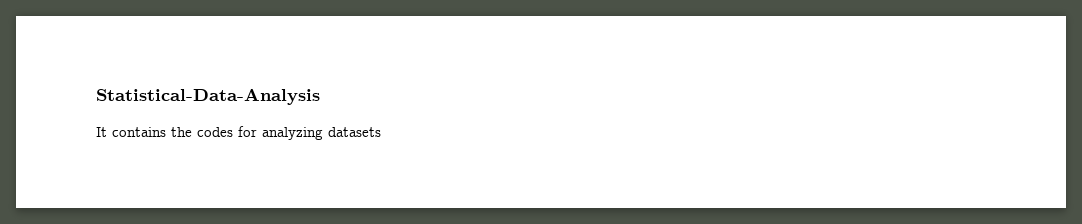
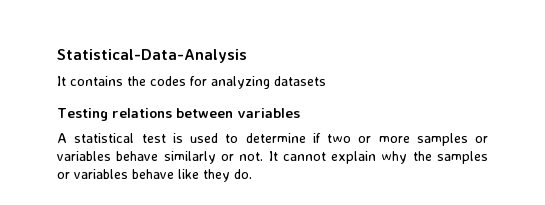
+ Testing relations between variables
+ A statistical test is used to determine if two or more samples or variables behave similarly or not. It cannot explain why the samples or variables behave like they do.

